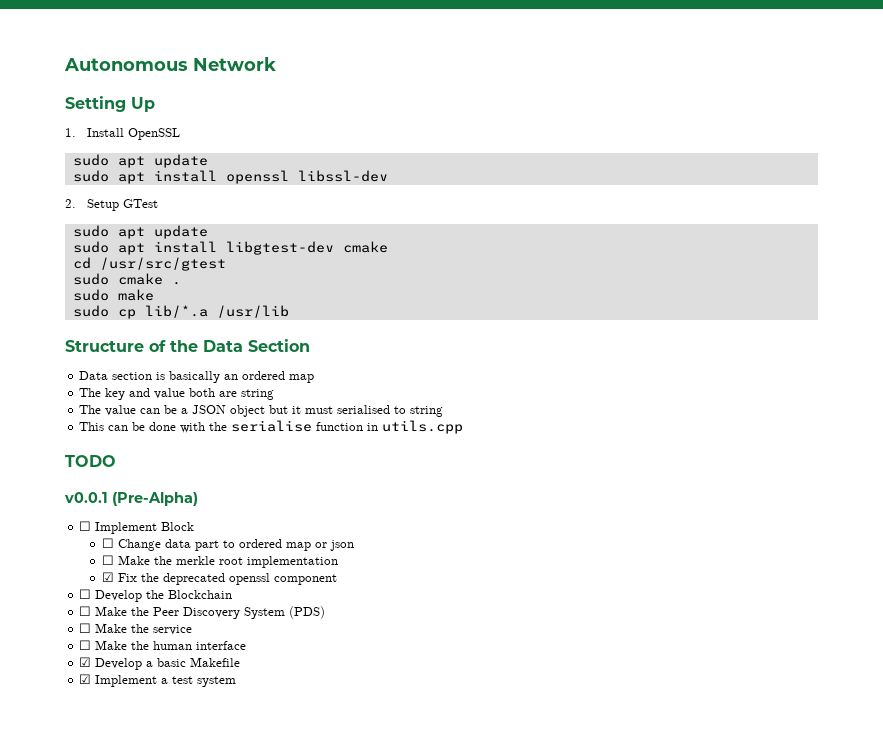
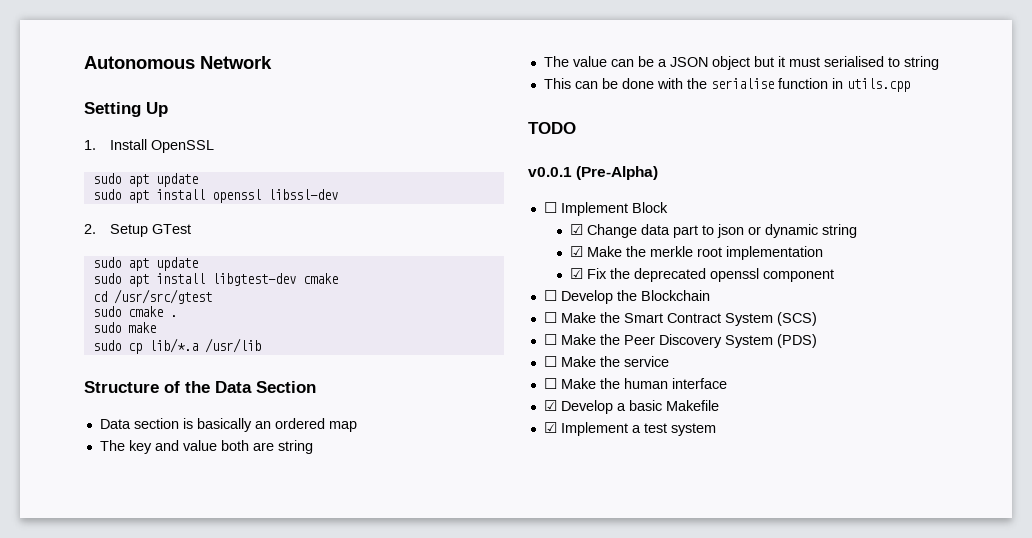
- ☐ Change data part to ordered map or json
- ☐ Make the merkle root implementation
+ ☑ Change data part to json or dynamic string
+ ☑ Make the merkle root implementation
+ ☐ Make the Smart Contract System (SCS)

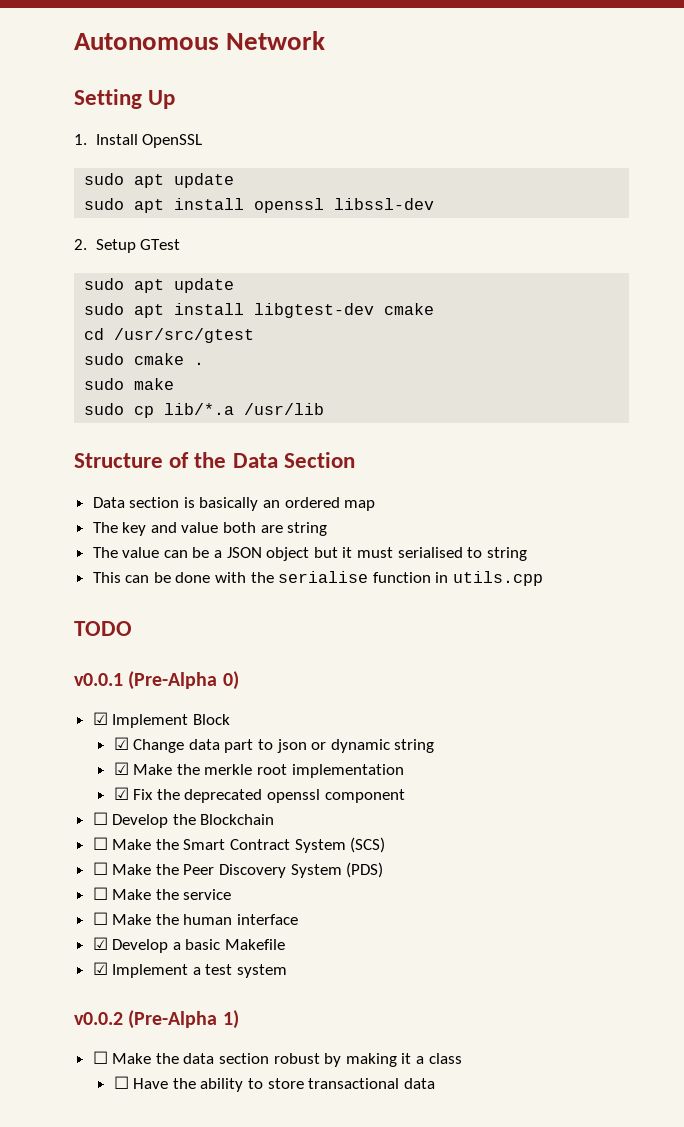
- v0.0.1 (Pre-Alpha)
- ☐ Implement Block
+ v0.0.1 (Pre-Alpha 0)
+ ☑ Implement Block
+ v0.0.2 (Pre-Alpha 1)
+ ☐ Make the data section robust by making it a class
+ ☐ Have the ability to store transactional data

